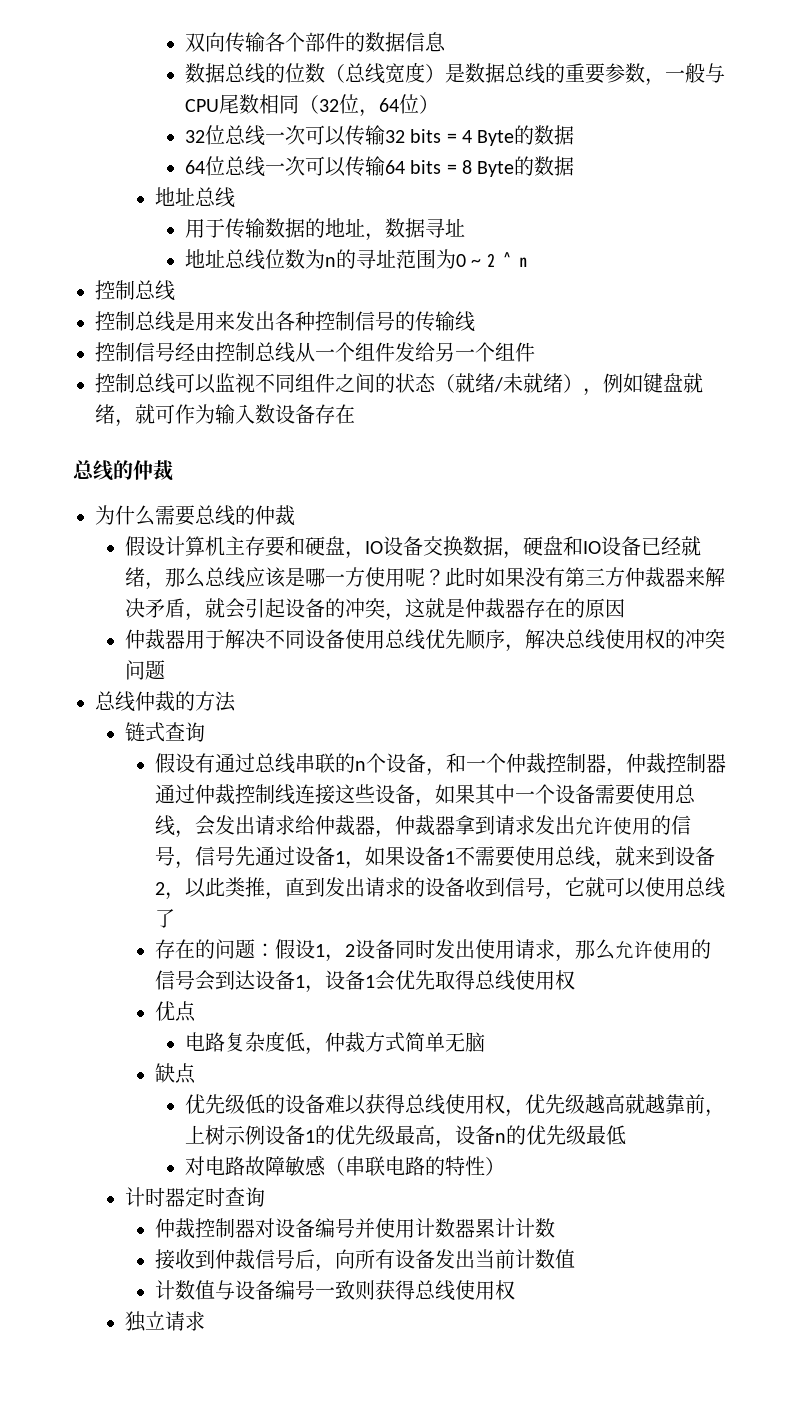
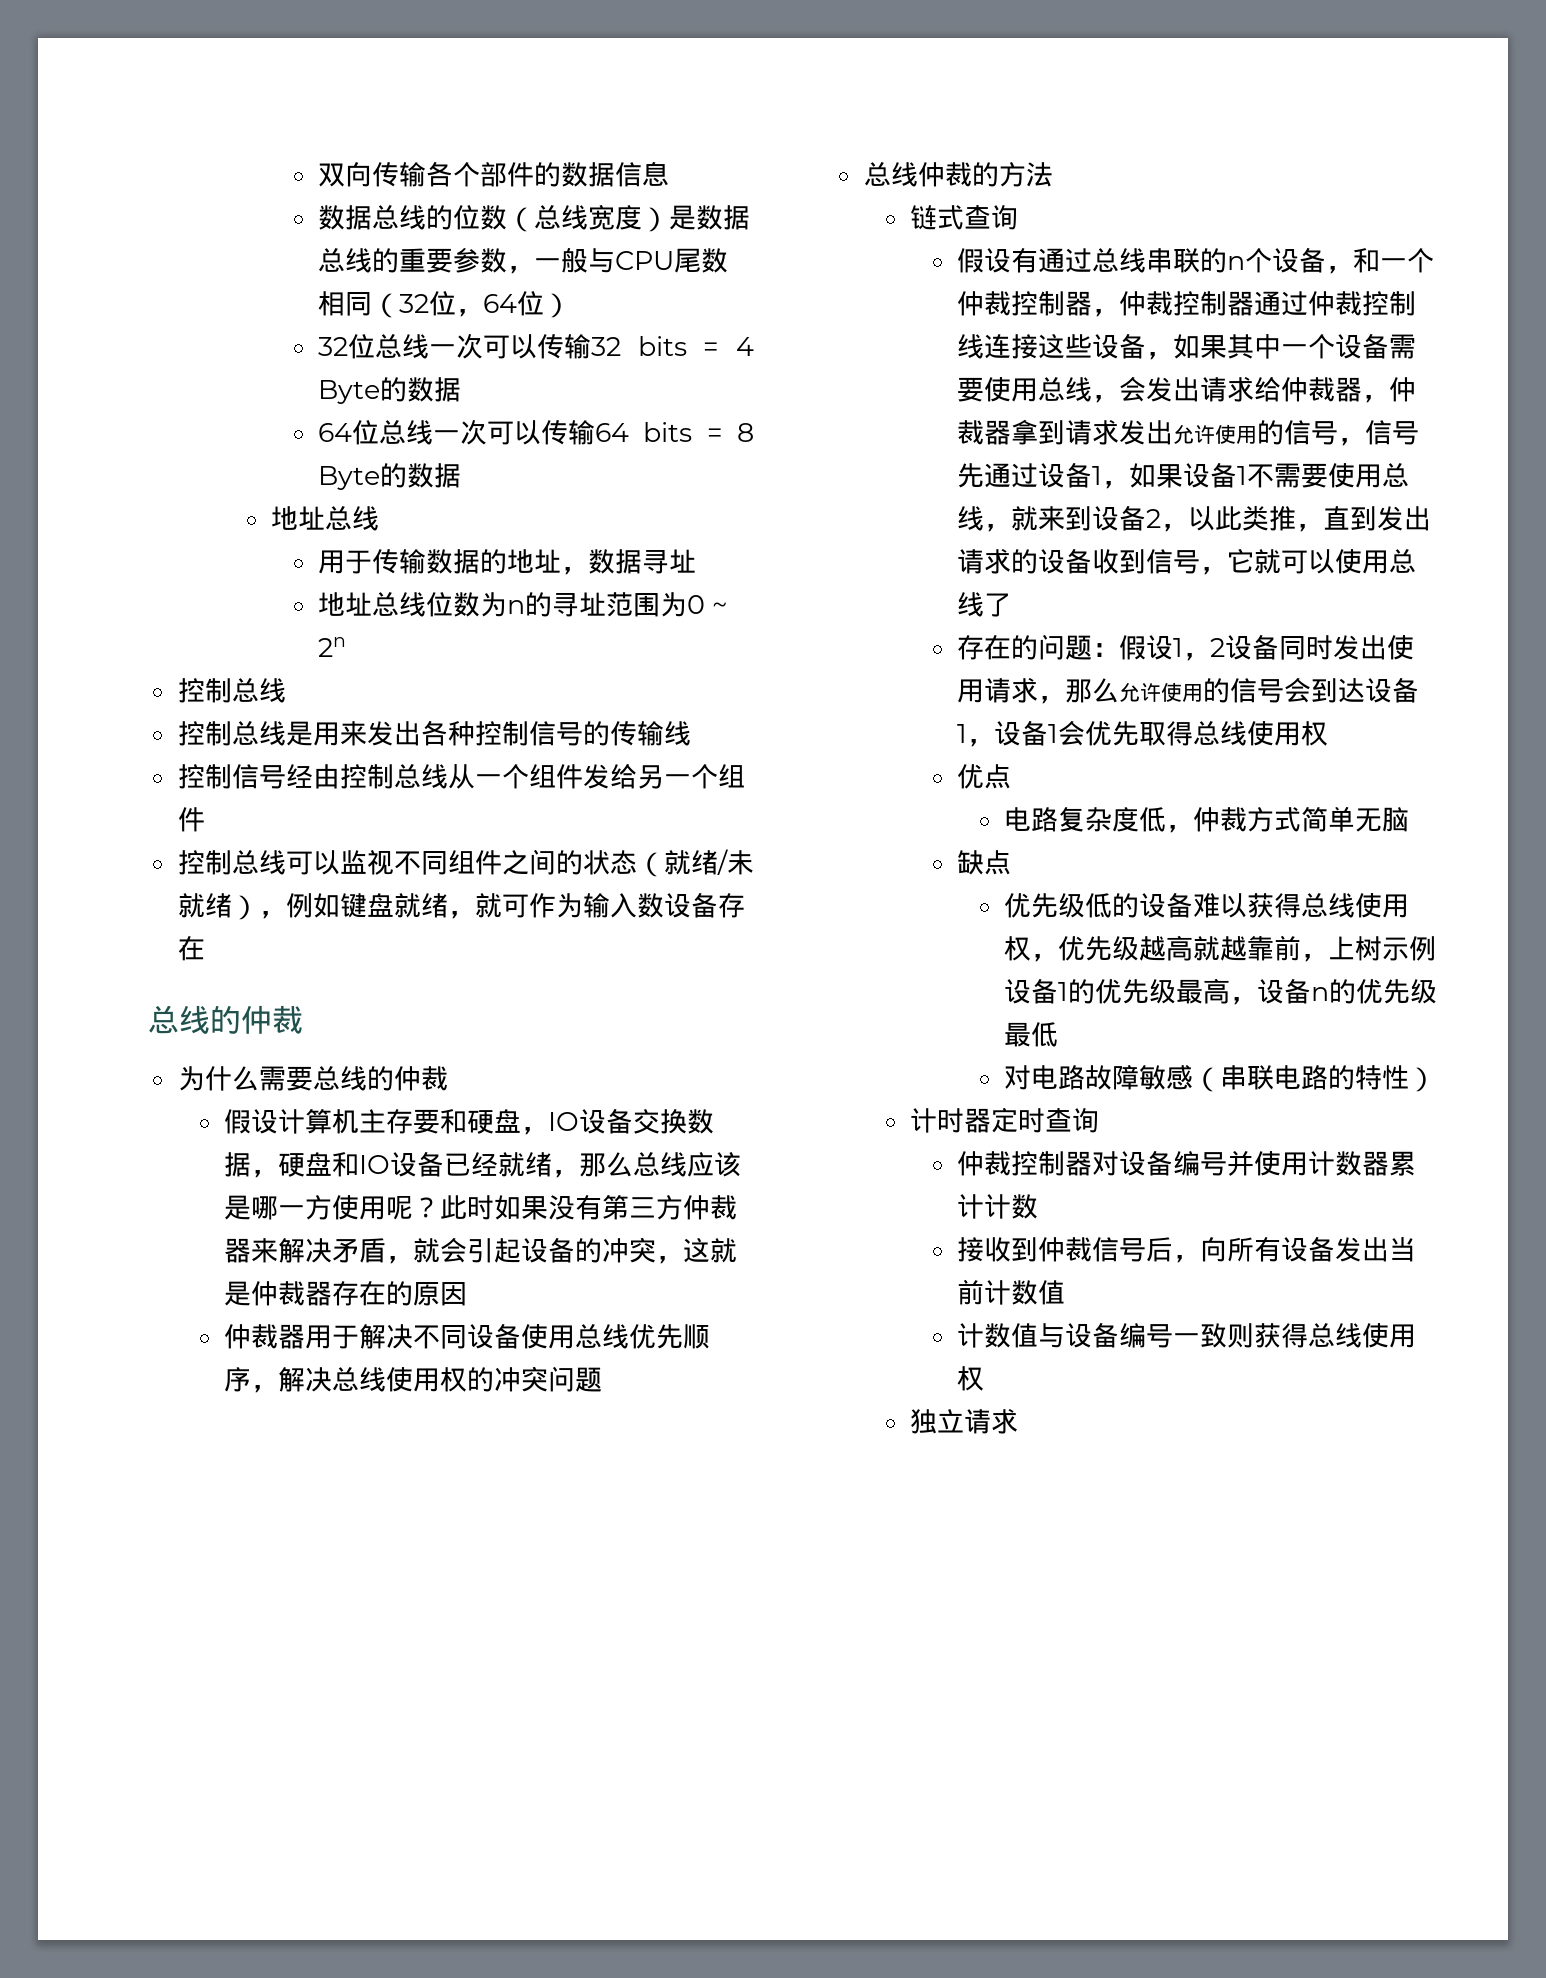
- 地址总线位数为n的寻址范围为0 ~ 2 ^ n
+ 地址总线位数为n的寻址范围为0 ~ 2n

